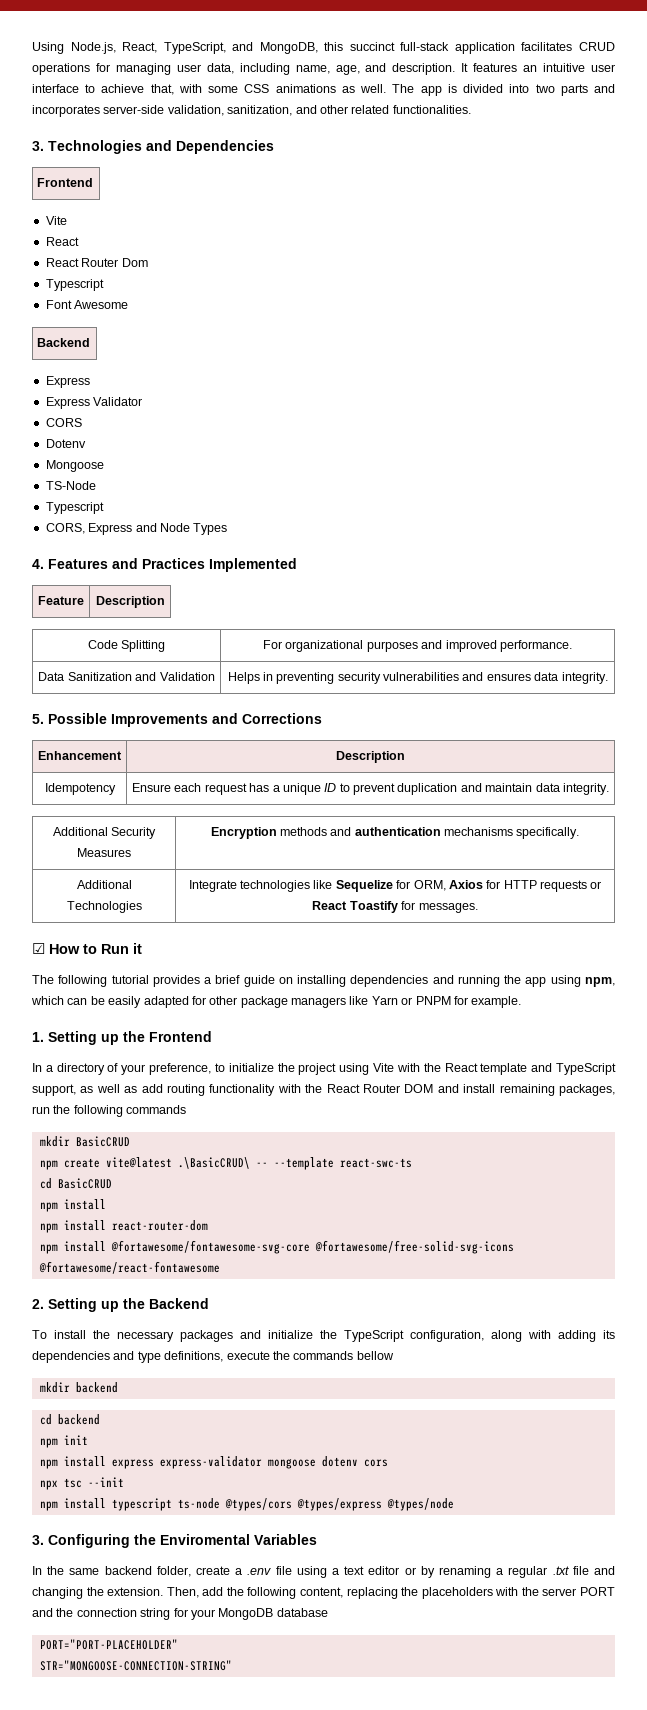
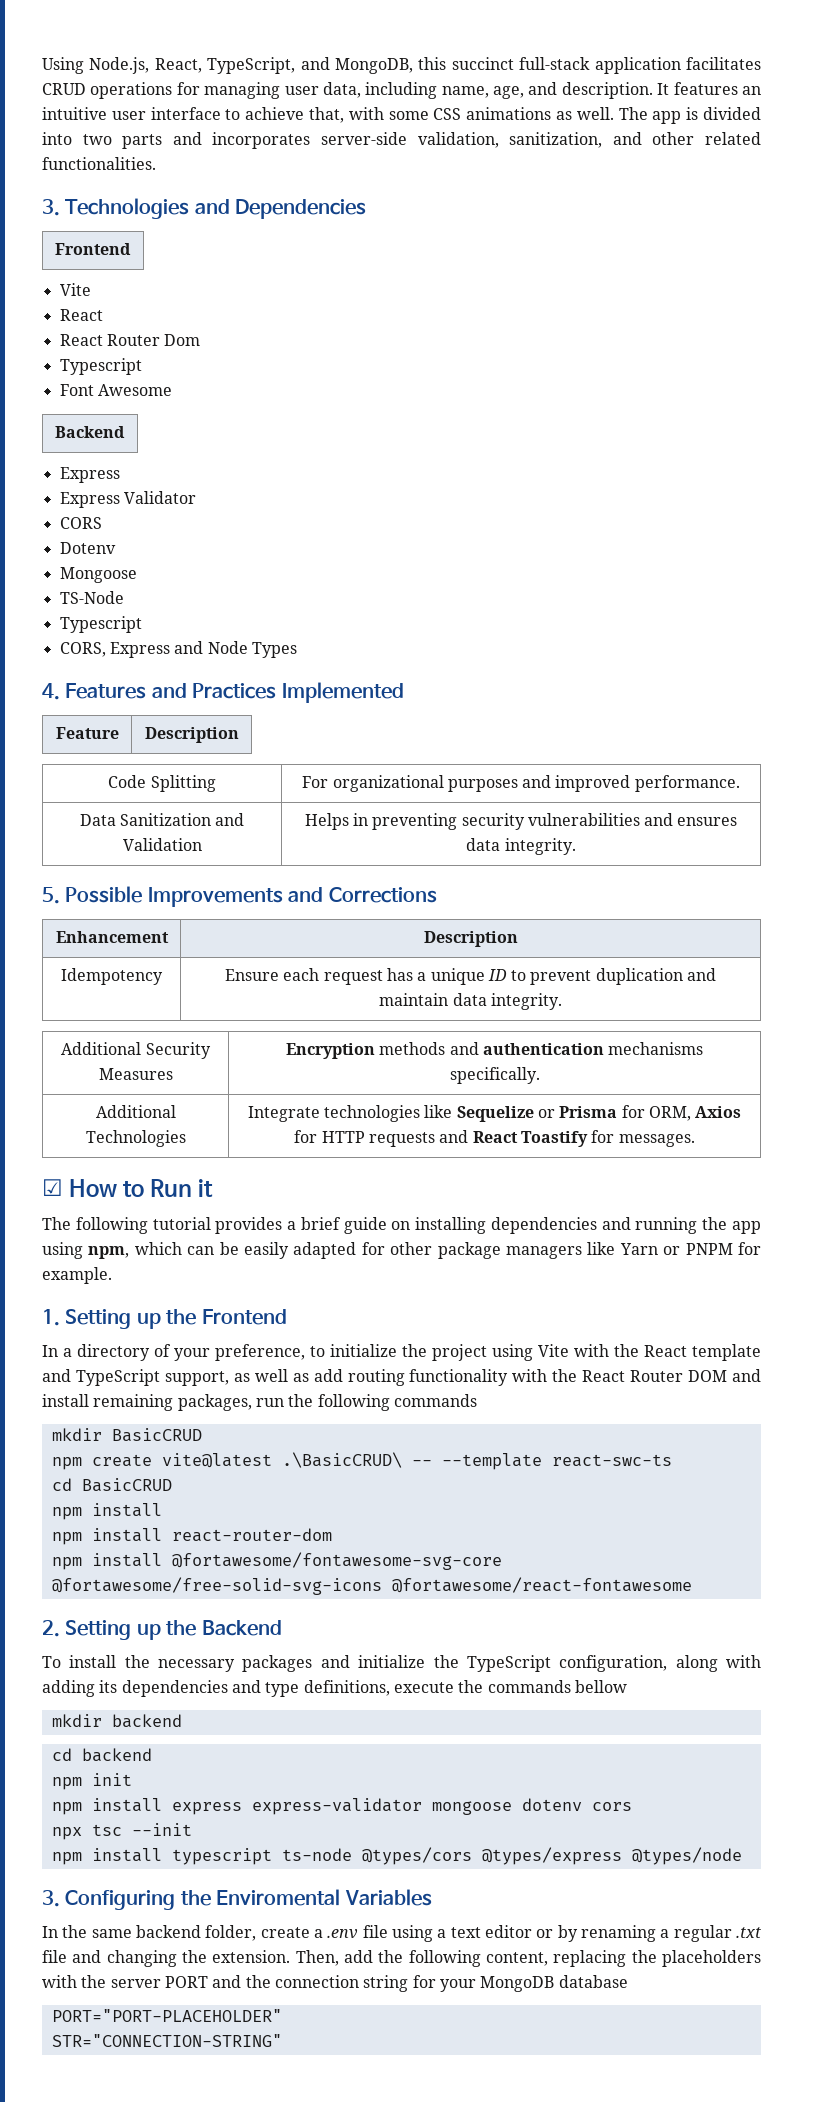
- Additional Technologies | Integrate technologies like Sequelize for ORM, Axios for HTTP requests or React Toastify for messages.
+ Additional Technologies | Integrate technologies like Sequelize or Prisma for ORM, Axios for HTTP requests and React Toastify for messages.
- STR="MONGOOSE-CONNECTION-STRING"
+ STR="CONNECTION-STRING"

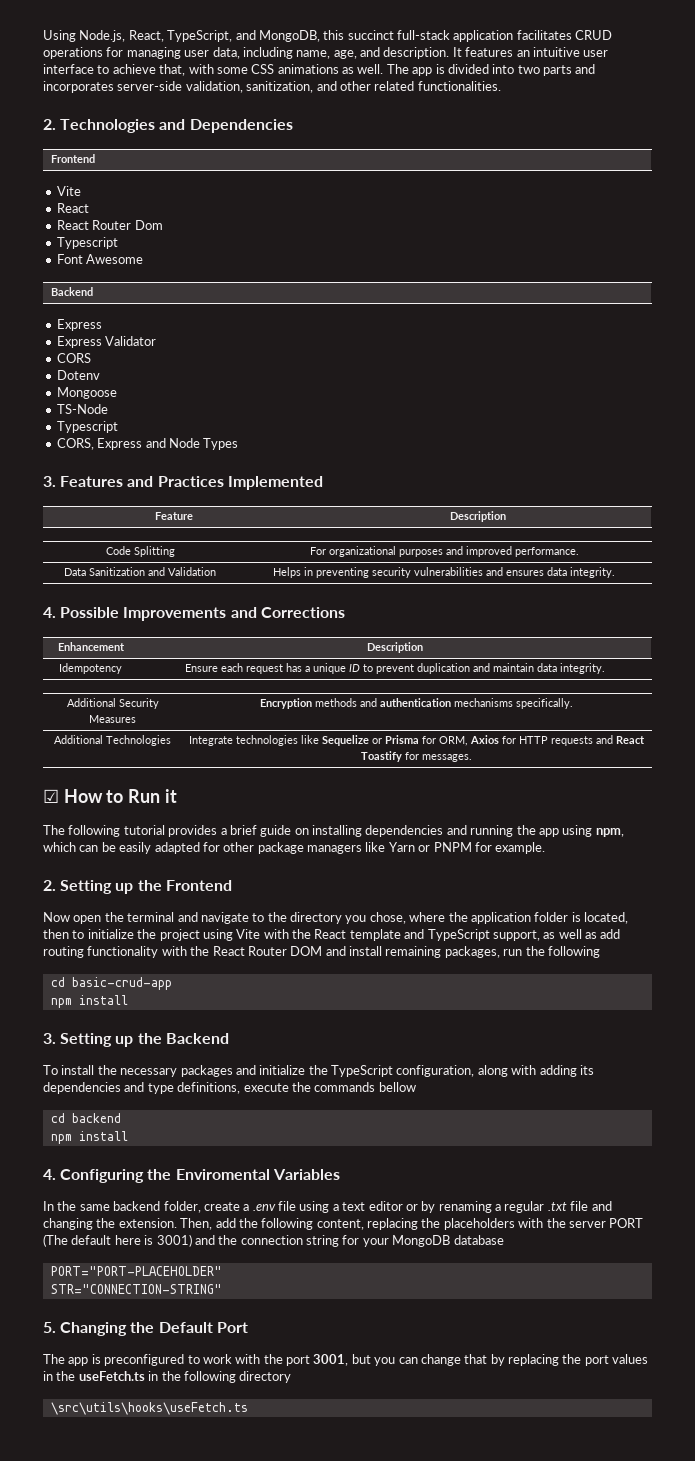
- 3. Technologies and Dependencies
+ 2. Technologies and Dependencies
- 4. Features and Practices Implemented
+ 3. Features and Practices Implemented
- 5. Possible Improvements and Corrections
+ 4. Possible Improvements and Corrections
- 1. Setting up the Frontend
+ 2. Setting up the Frontend
- In a directory of your preference, to initialize the project using Vite with the React template and TypeScript support, as well as add routing functionality with the React Router DOM and install remaining packages, run the following commands
- mkdir BasicCRUD
- npm create vite@latest .\BasicCRUD\ -- --template react-swc-ts
- cd BasicCRUD
+ Now open the terminal and navigate to the directory you chose, where the application folder is located, then to initialize the project using Vite with the React template and TypeScript support, as well as add routing functionality with the React Router DOM and install remaining packages, run the following
+ cd basic-crud-app
  npm install
- npm install react-router-dom
- npm install @fortawesome/fontawesome-svg-core @fortawesome/free-solid-svg-icons @fortawesome/react-fontawesome
- 2. Setting up the Backend
+ 3. Setting up the Backend
- mkdir backend
  cd backend
- npm init
- npm install express express-validator mongoose dotenv cors
- npx tsc --init
- npm install typescript ts-node @types/cors @types/express @types/node
- 3. Configuring the Enviromental Variables
+ npm install
+ 4. Configuring the Enviromental Variables
- Then, add the following content, replacing the placeholders with the server PORT and the connection string for your MongoDB database
+ Then, add the following content, replacing the placeholders with the server PORT (The default here is 3001) and the connection string for your MongoDB database
+ 5. Changing the Default Port
+ The app is preconfigured to work with the port 3001, but you can change that by replacing the port values in the useFetch.ts in the following directory
+ \src\utils\hooks\useFetch.ts

